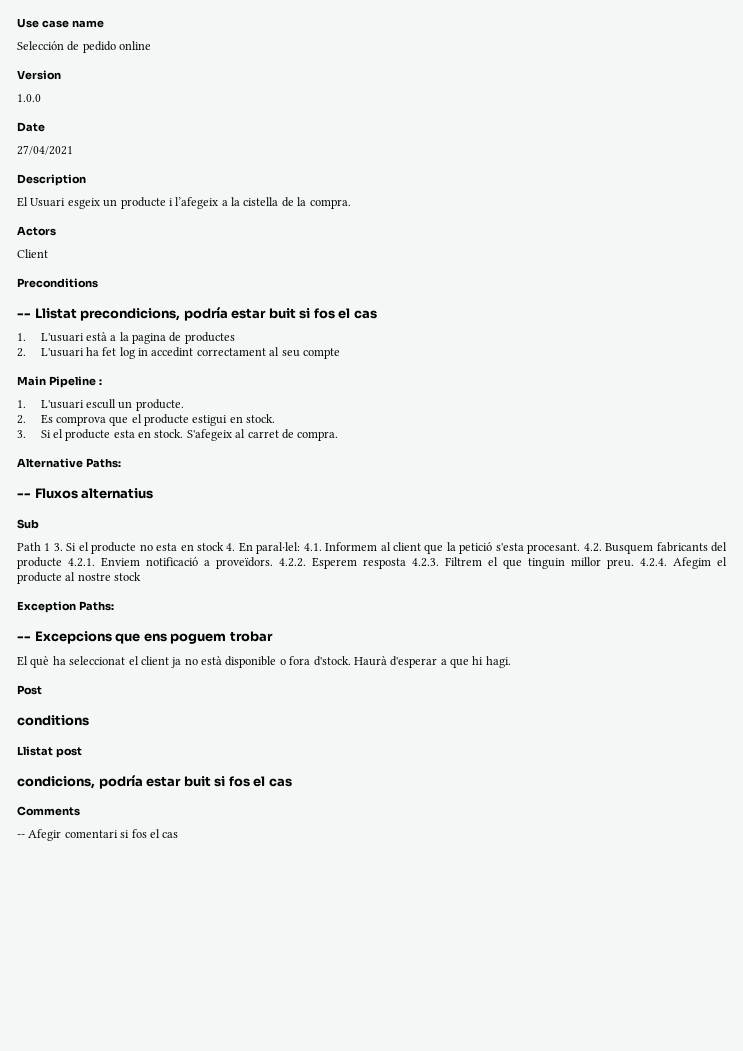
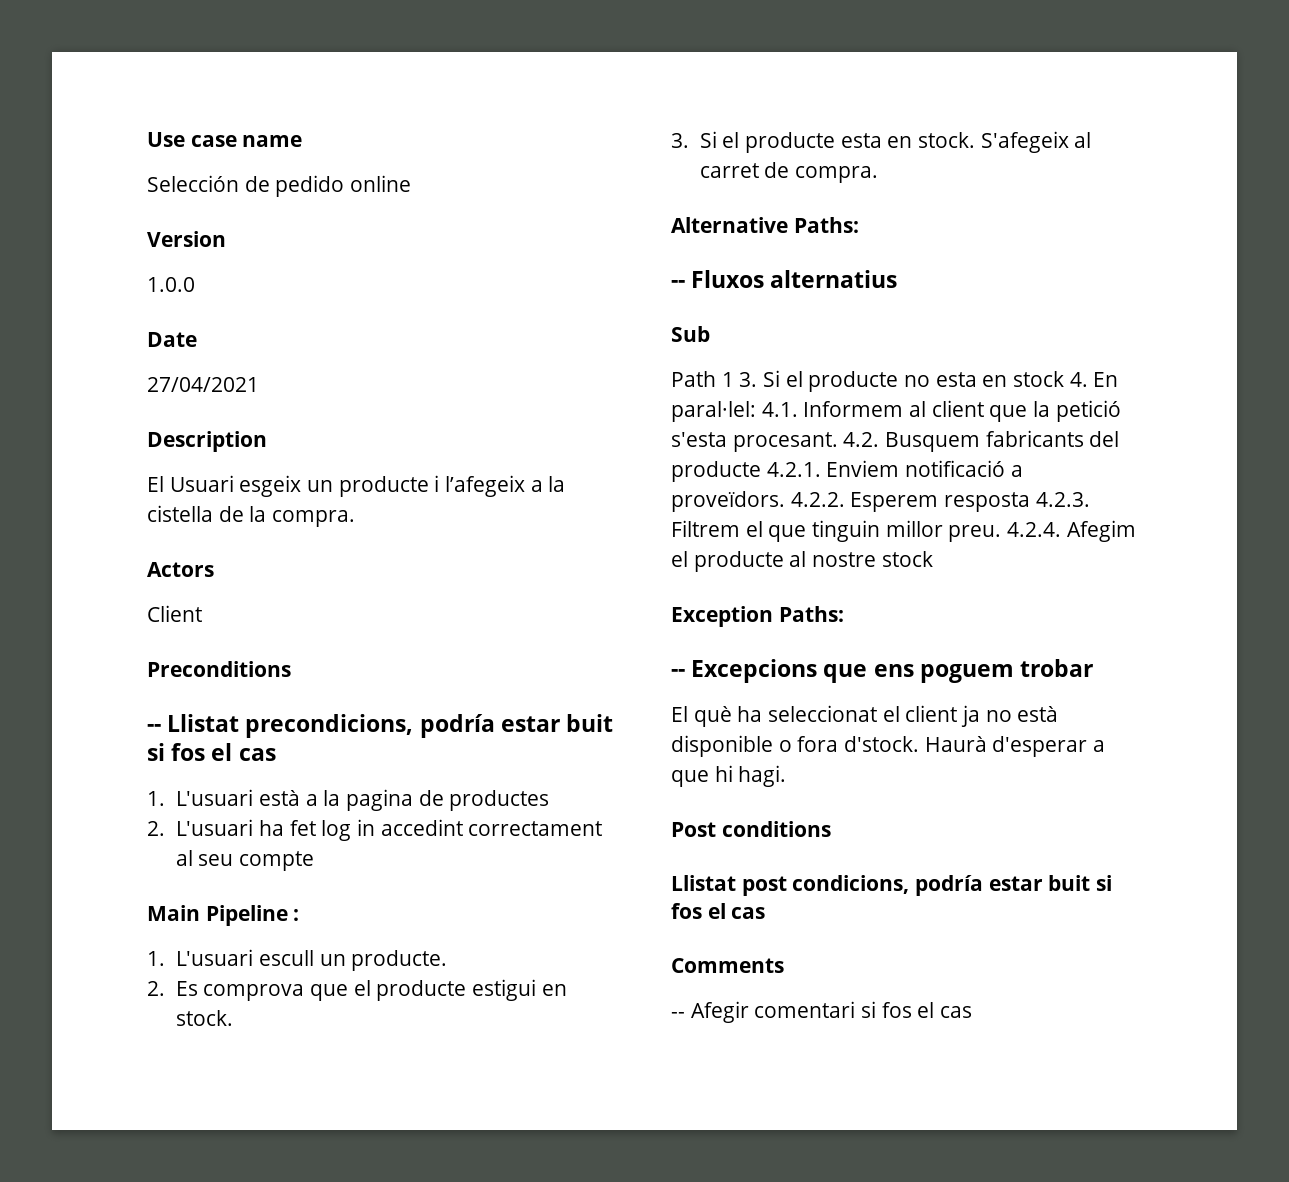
- Post
- conditions
+ Post conditions
- Llistat post
- condicions, podría estar buit si fos el cas
+ Llistat post condicions, podría estar buit si fos el cas

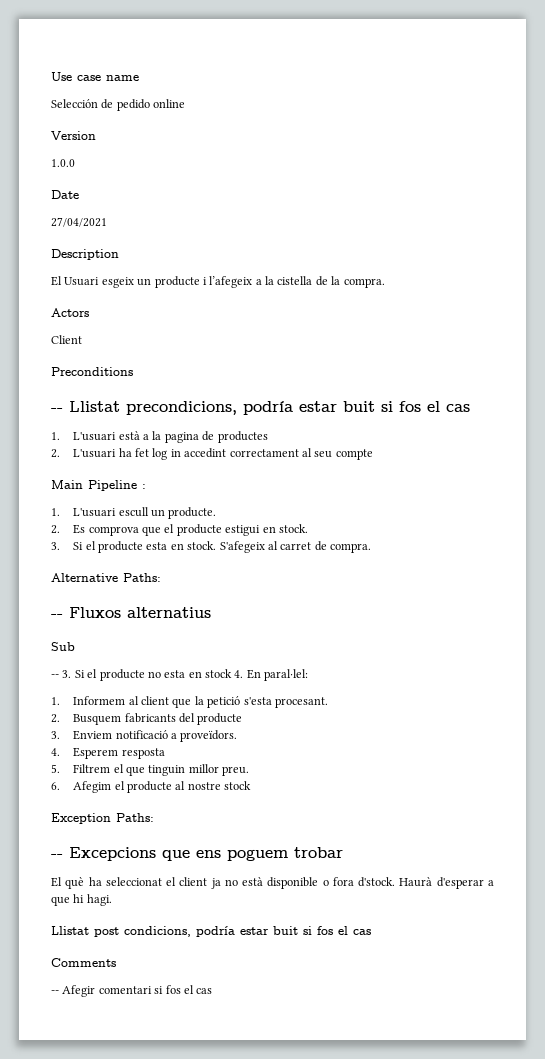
- Path 1 3. Si el producte no esta en stock 4. En paral·lel: 4.1. Informem al client que la petició s'esta procesant. 4.2. Busquem fabricants del producte 4.2.1. Enviem notificació a proveïdors. 4.2.2. Esperem resposta 4.2.3. Filtrem el que tinguin millor preu. 4.2.4. Afegim el producte al nostre stock
+ -- 3. Si el producte no esta en stock 4. En paral·lel:
+ 1. Informem al client que la petició s'esta procesant.
+ 2. Busquem fabricants del producte
+ 3. Enviem notificació a proveïdors.
+ 4. Esperem resposta
+ 5. Filtrem el que tinguin millor preu.
+ 6. Afegim el producte al nostre stock
- Post conditions

